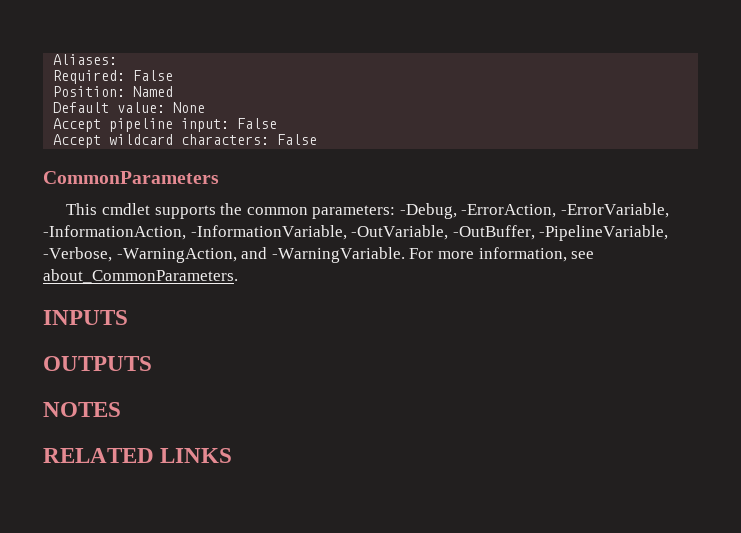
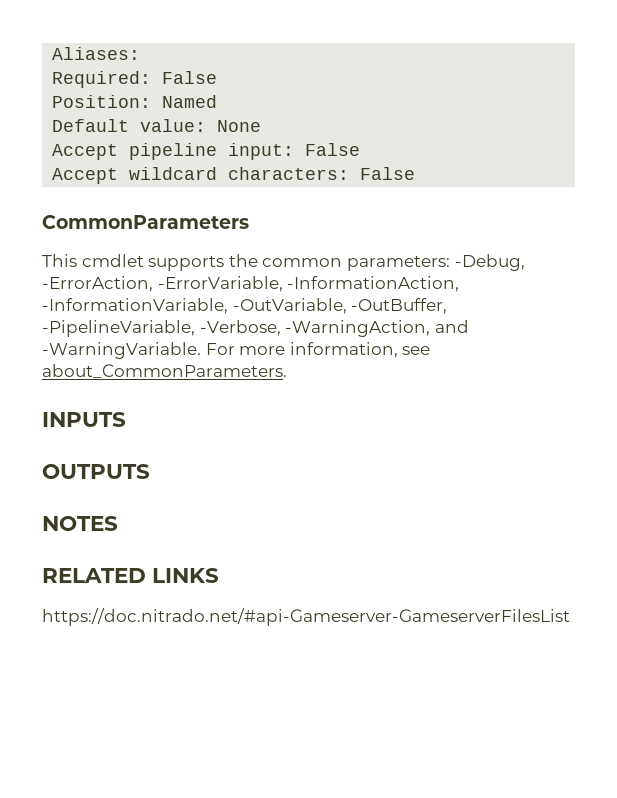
+ https://doc.nitrado.net/#api-Gameserver-GameserverFilesList

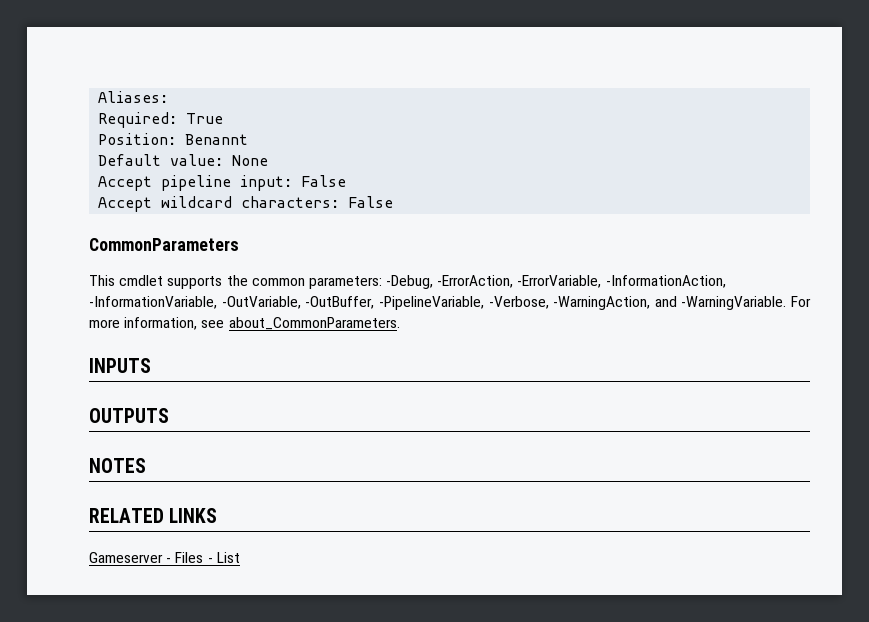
- Required: False
+ Required: True
- Position: Named
+ Position: Benannt
- https://doc.nitrado.net/#api-Gameserver-GameserverFilesList
+ Gameserver - Files - List

